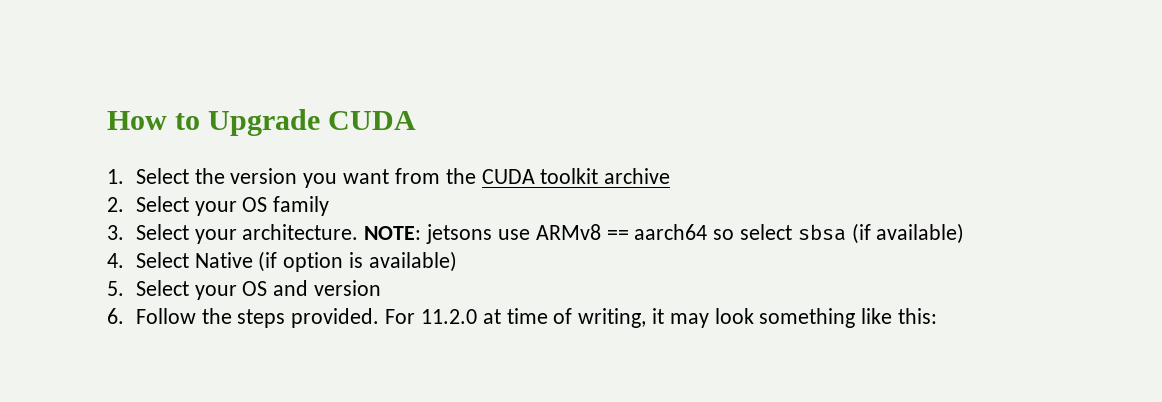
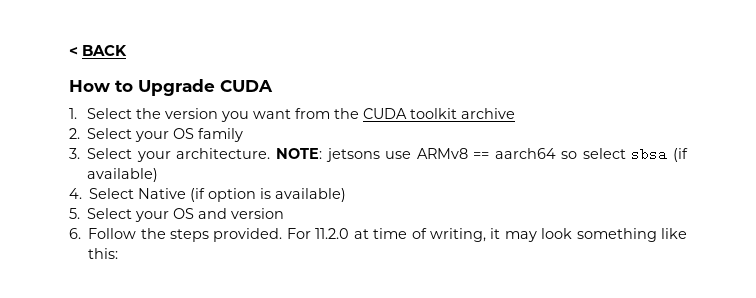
+ < BACK

